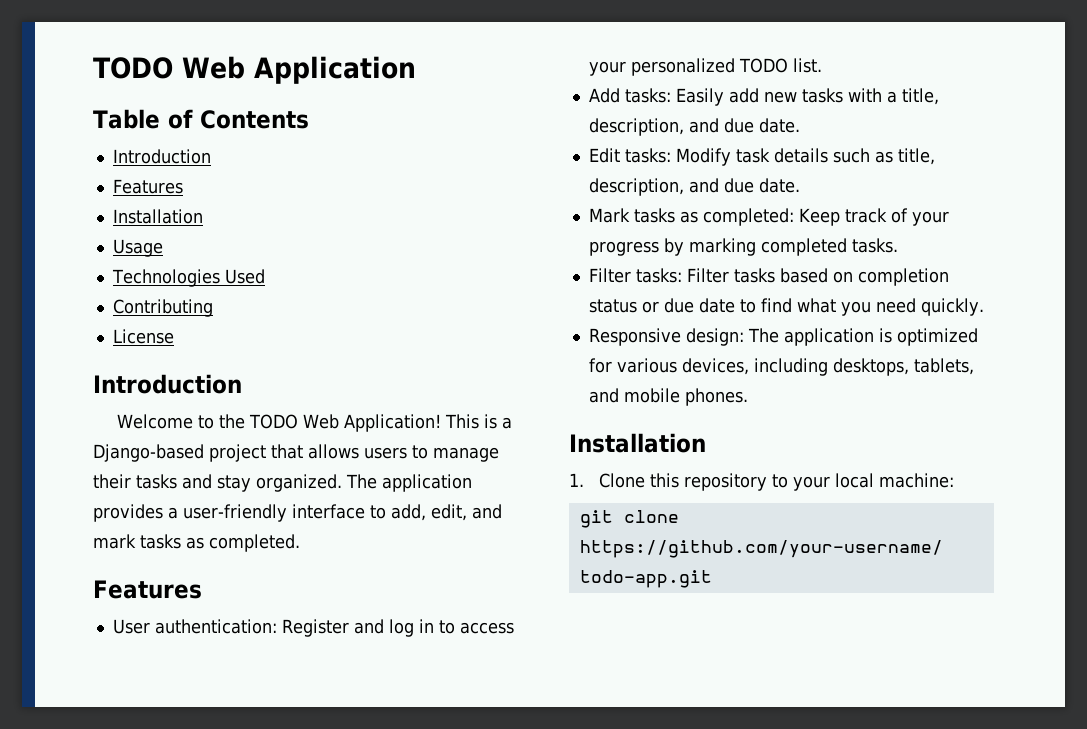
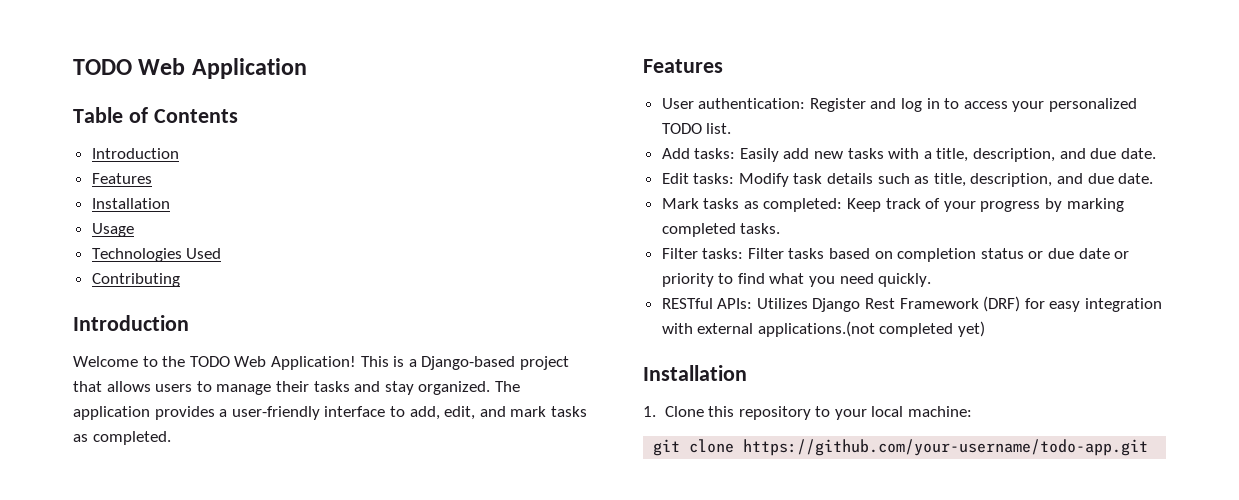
- License
- Filter tasks: Filter tasks based on completion status or due date to find what you need quickly.
+ Filter tasks: Filter tasks based on completion status or due date or priority to find what you need quickly.
- Responsive design: The application is optimized for various devices, including desktops, tablets, and mobile phones.
+ RESTful APIs: Utilizes Django Rest Framework (DRF) for easy integration with external applications.(not completed yet)

